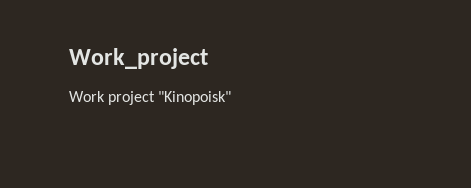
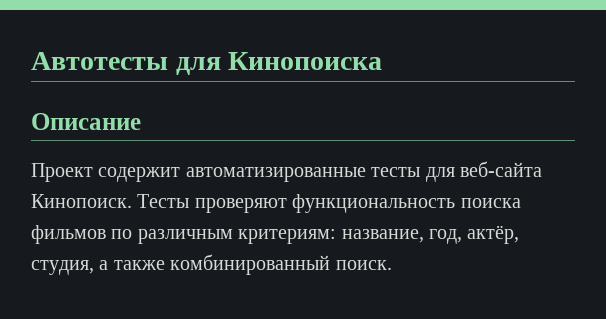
- Work_project
- Work project "Kinopoisk"
+ Автотесты для Кинопоиска
+ Описание
+ Проект содержит автоматизированные тесты для веб-сайта Кинопоиск. Тесты проверяют функциональность поиска фильмов по различным критериям: название, год, актёр, студия, а также комбинированный поиск.

